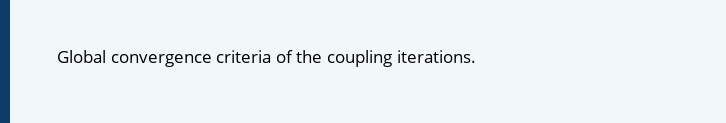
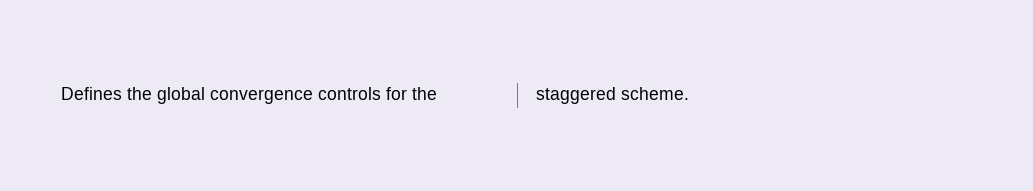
- Global convergence criteria of the coupling iterations.
+ Defines the global convergence controls for the staggered scheme.

